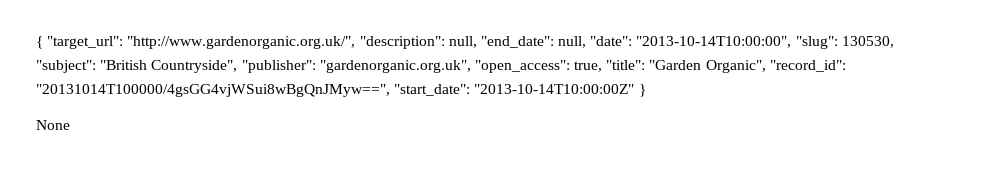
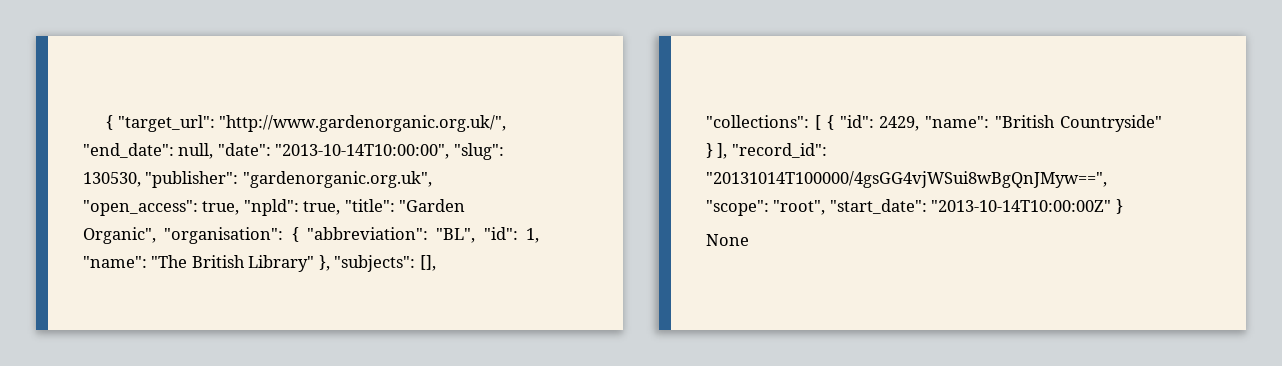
- { "target_url": "http://www.gardenorganic.org.uk/", "description": null, "end_date": null, "date": "2013-10-14T10:00:00", "slug": 130530, "subject": "British Countryside", "publisher": "gardenorganic.org.uk", "open_access": true, "title": "Garden Organic", "record_id": "20131014T100000/4gsGG4vjWSui8wBgQnJMyw==", "start_date": "2013-10-14T10:00:00Z" }
+ { "target_url": "http://www.gardenorganic.org.uk/", "end_date": null, "date": "2013-10-14T10:00:00", "slug": 130530, "publisher": "gardenorganic.org.uk", "open_access": true, "npld": true, "title": "Garden Organic", "organisation": { "abbreviation": "BL", "id": 1, "name": "The British Library" }, "subjects": [], "collections": [ { "id": 2429, "name": "British Countryside" } ], "record_id": "20131014T100000/4gsGG4vjWSui8wBgQnJMyw==", "scope": "root", "start_date": "2013-10-14T10:00:00Z" }

